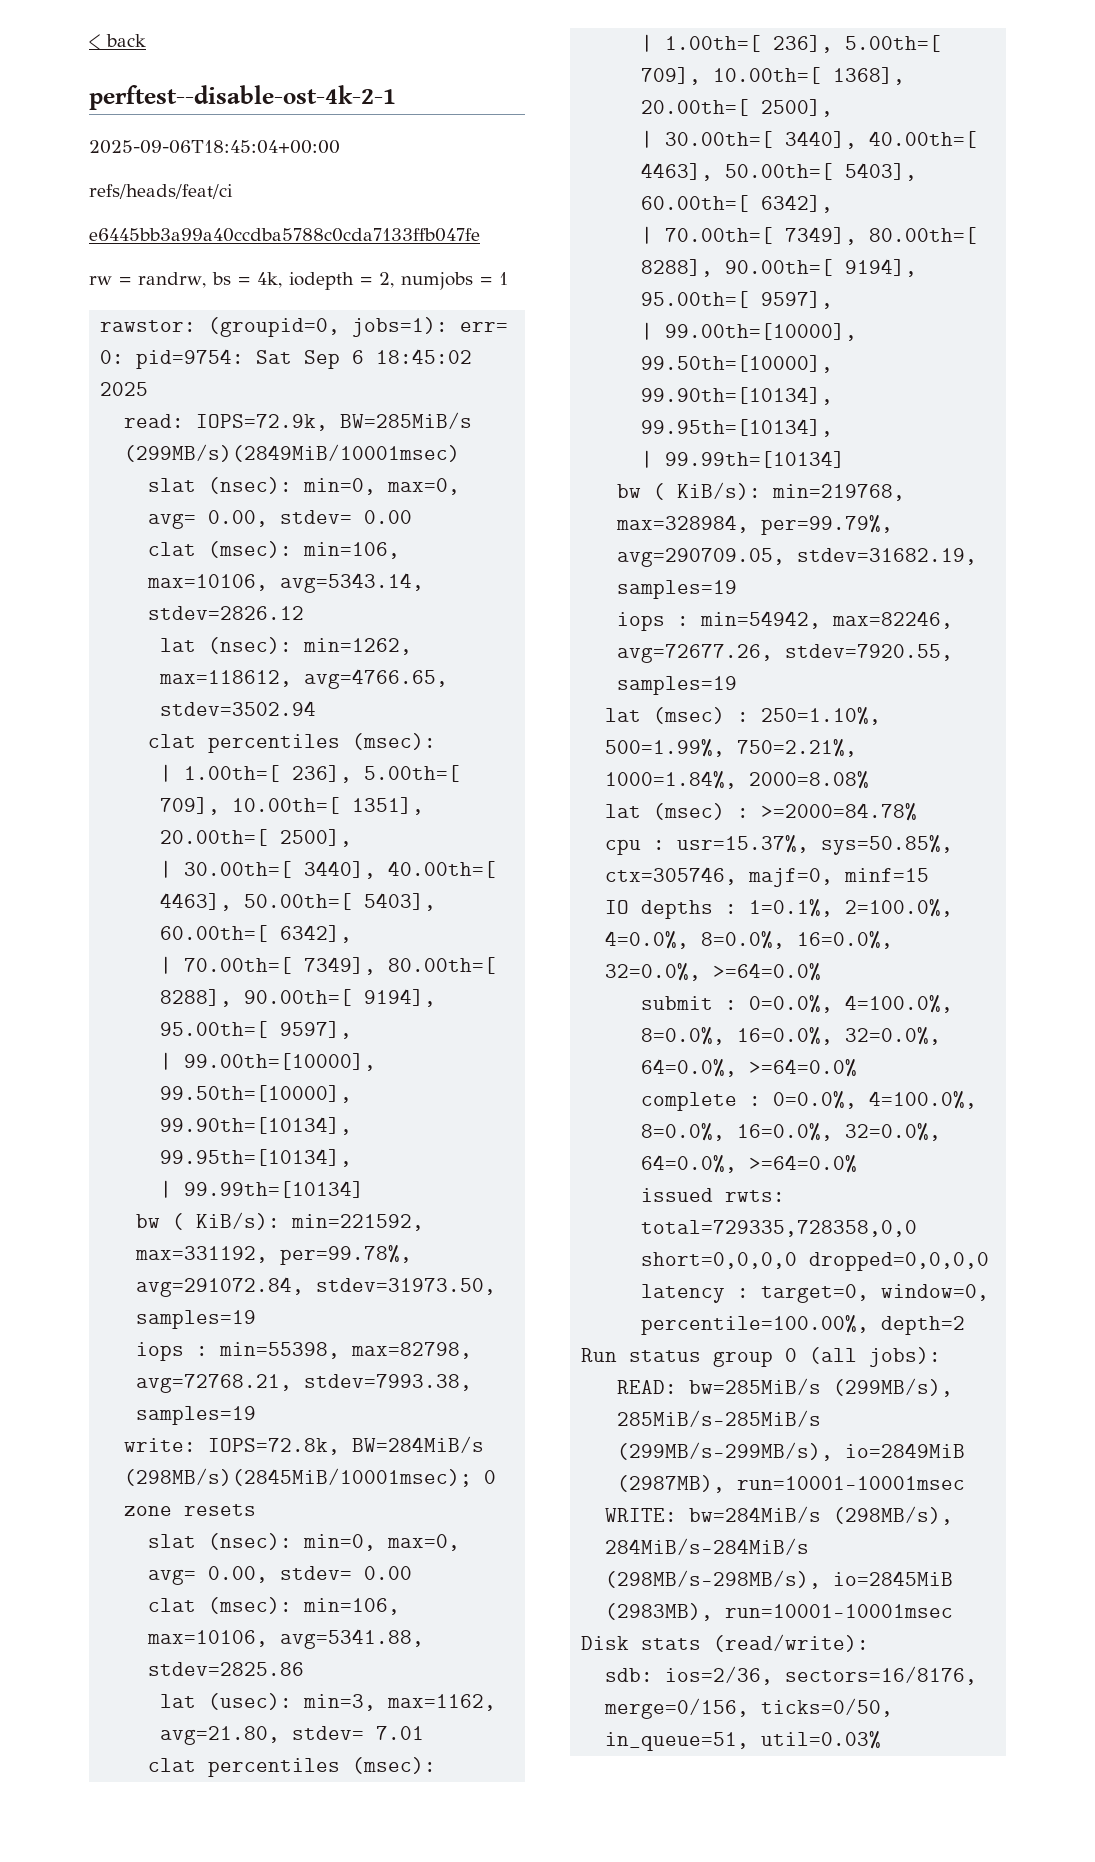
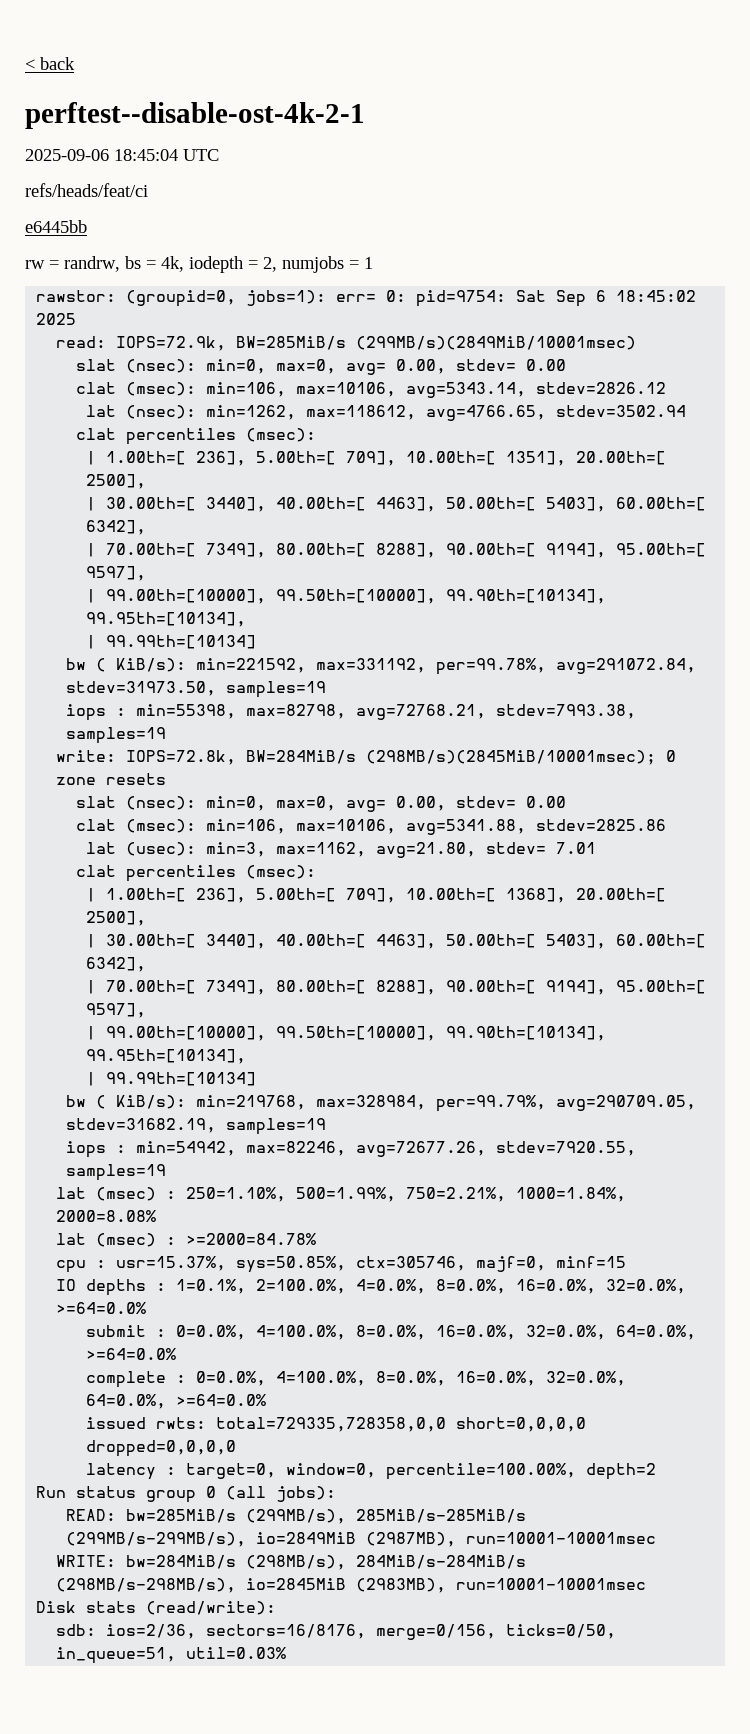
- 2025-09-06T18:45:04+00:00
+ 2025-09-06 18:45:04 UTC
- e6445bb3a99a40ccdba5788c0cda7133ffb047fe
+ e6445bb

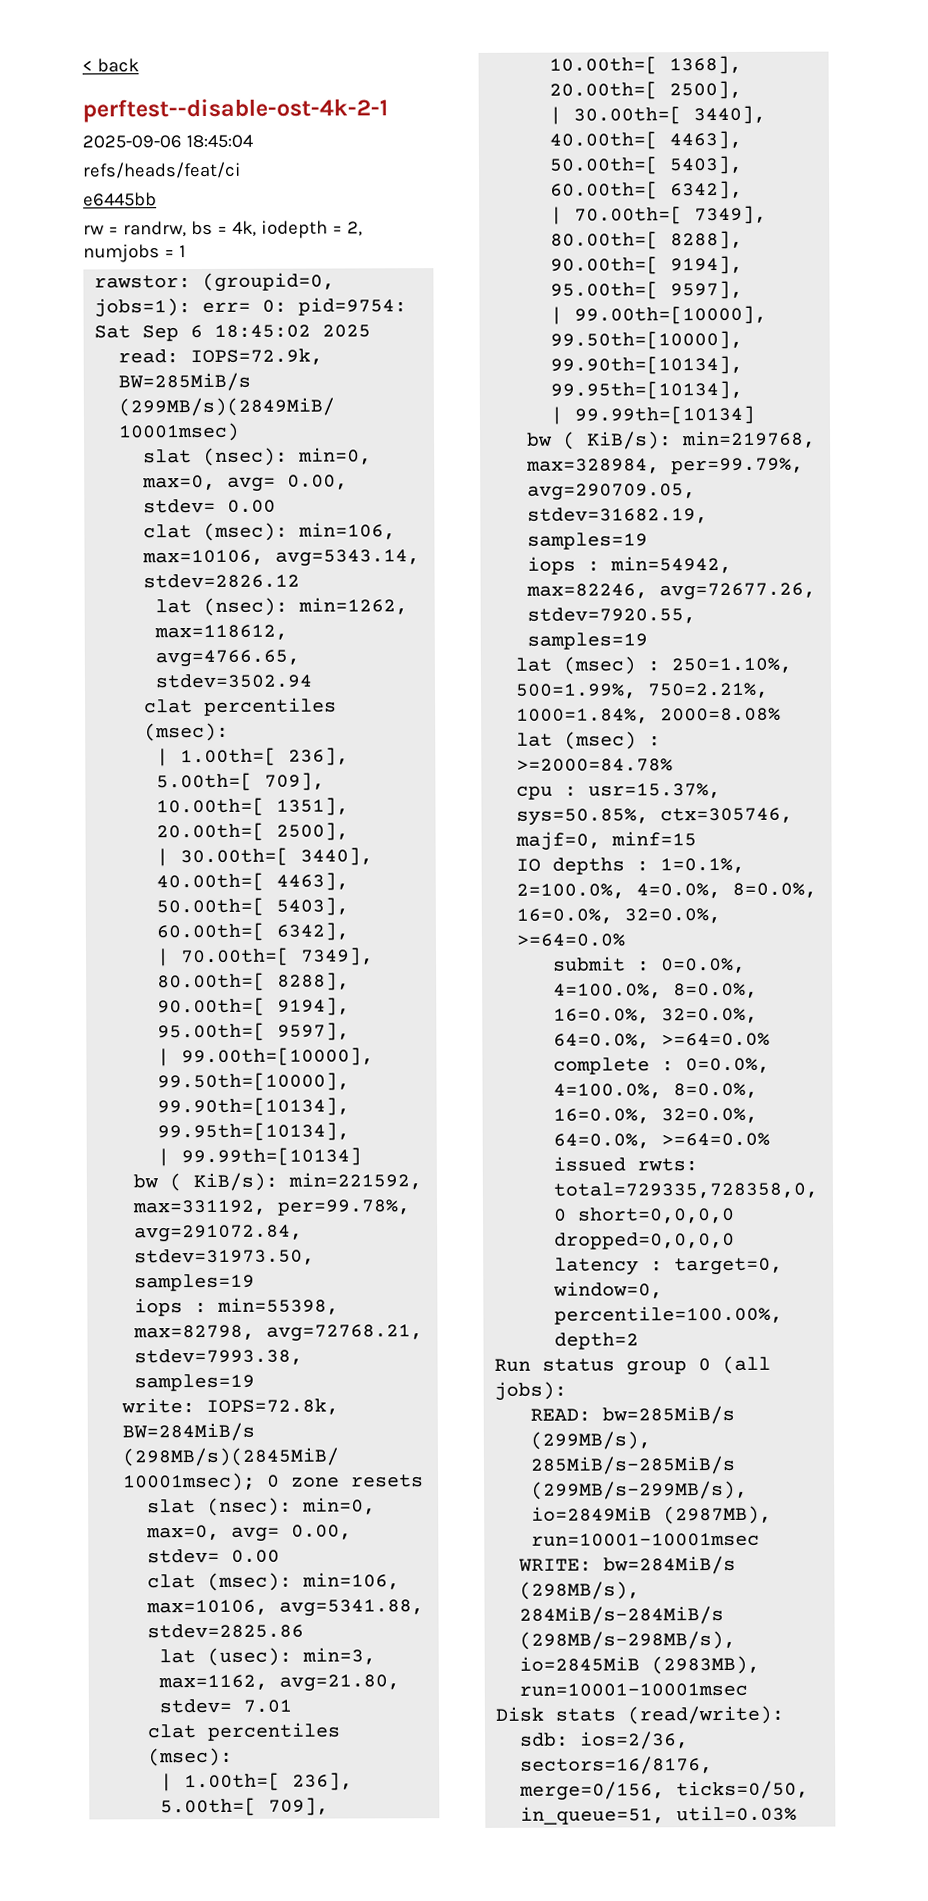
- 2025-09-06 18:45:04 UTC
+ 2025-09-06 18:45:04

